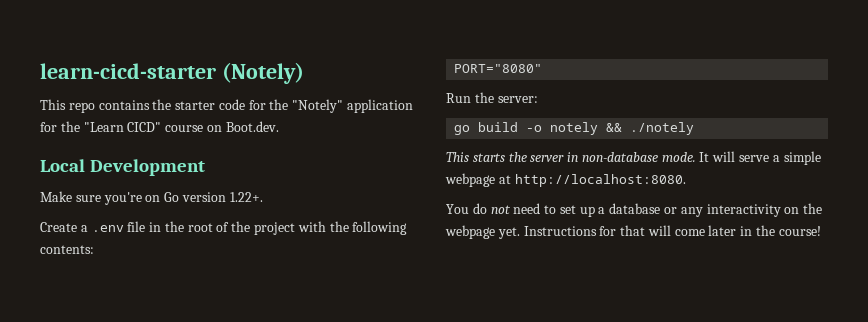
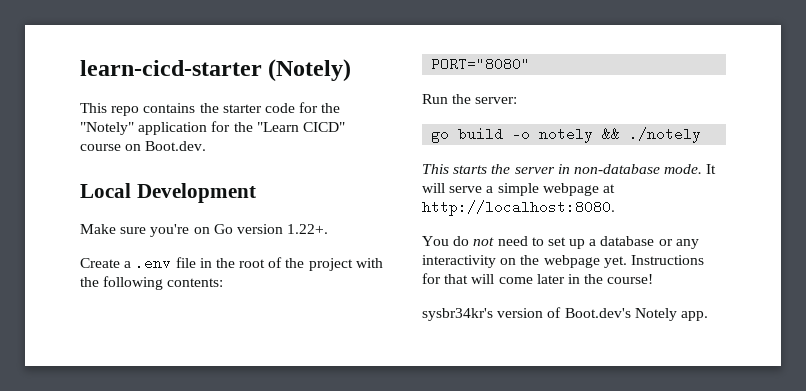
+ sysbr34kr's version of Boot.dev's Notely app.

